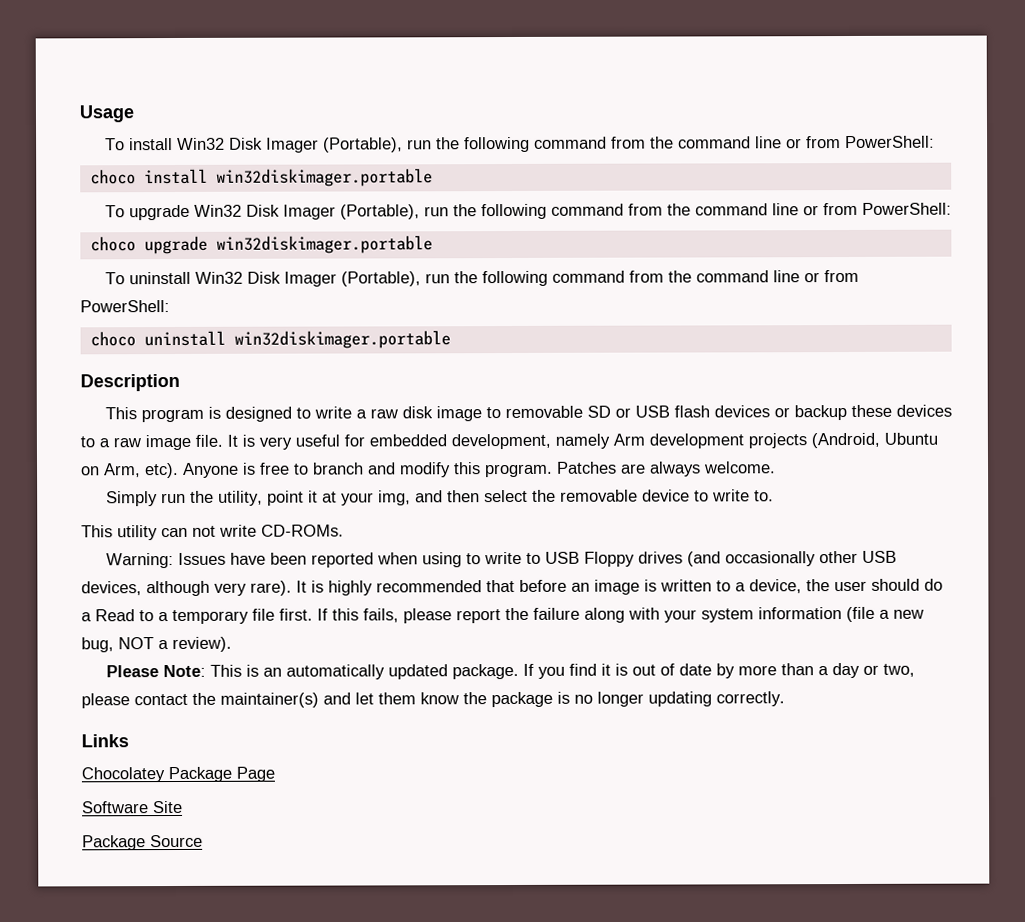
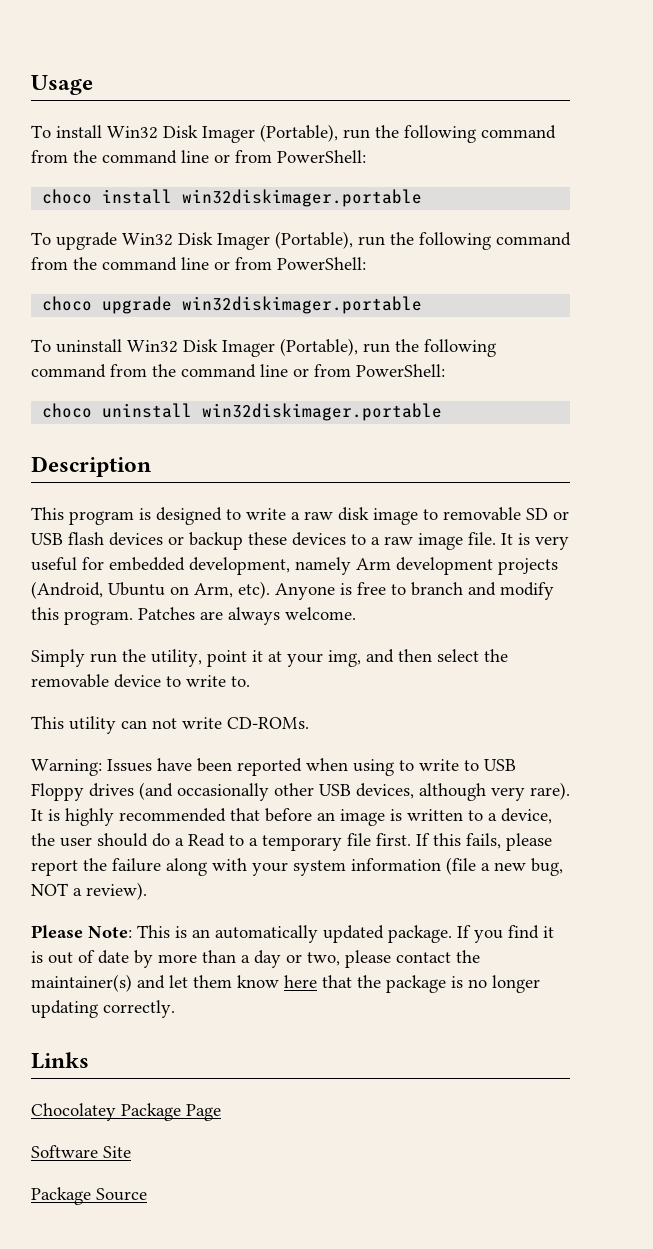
- If you find it is out of date by more than a day or two, please contact the maintainer(s) and let them know the package is no longer updating correctly.
+ If you find it is out of date by more than a day or two, please contact the maintainer(s) and let them know here that the package is no longer updating correctly.

